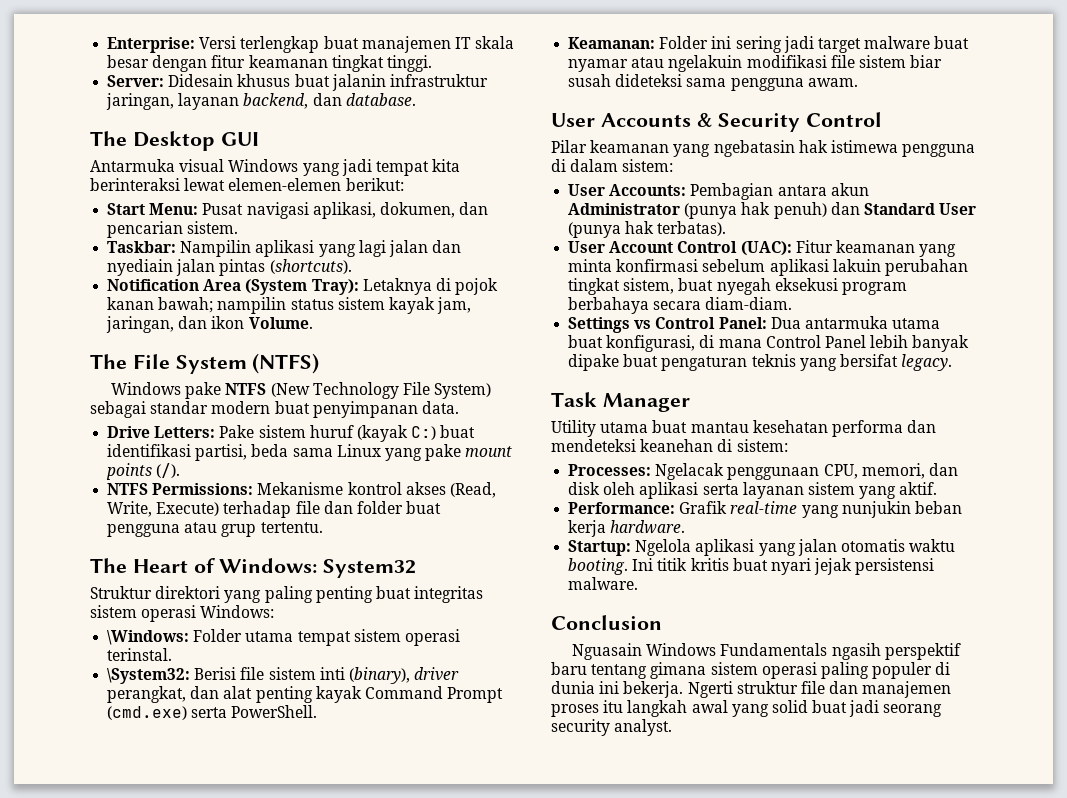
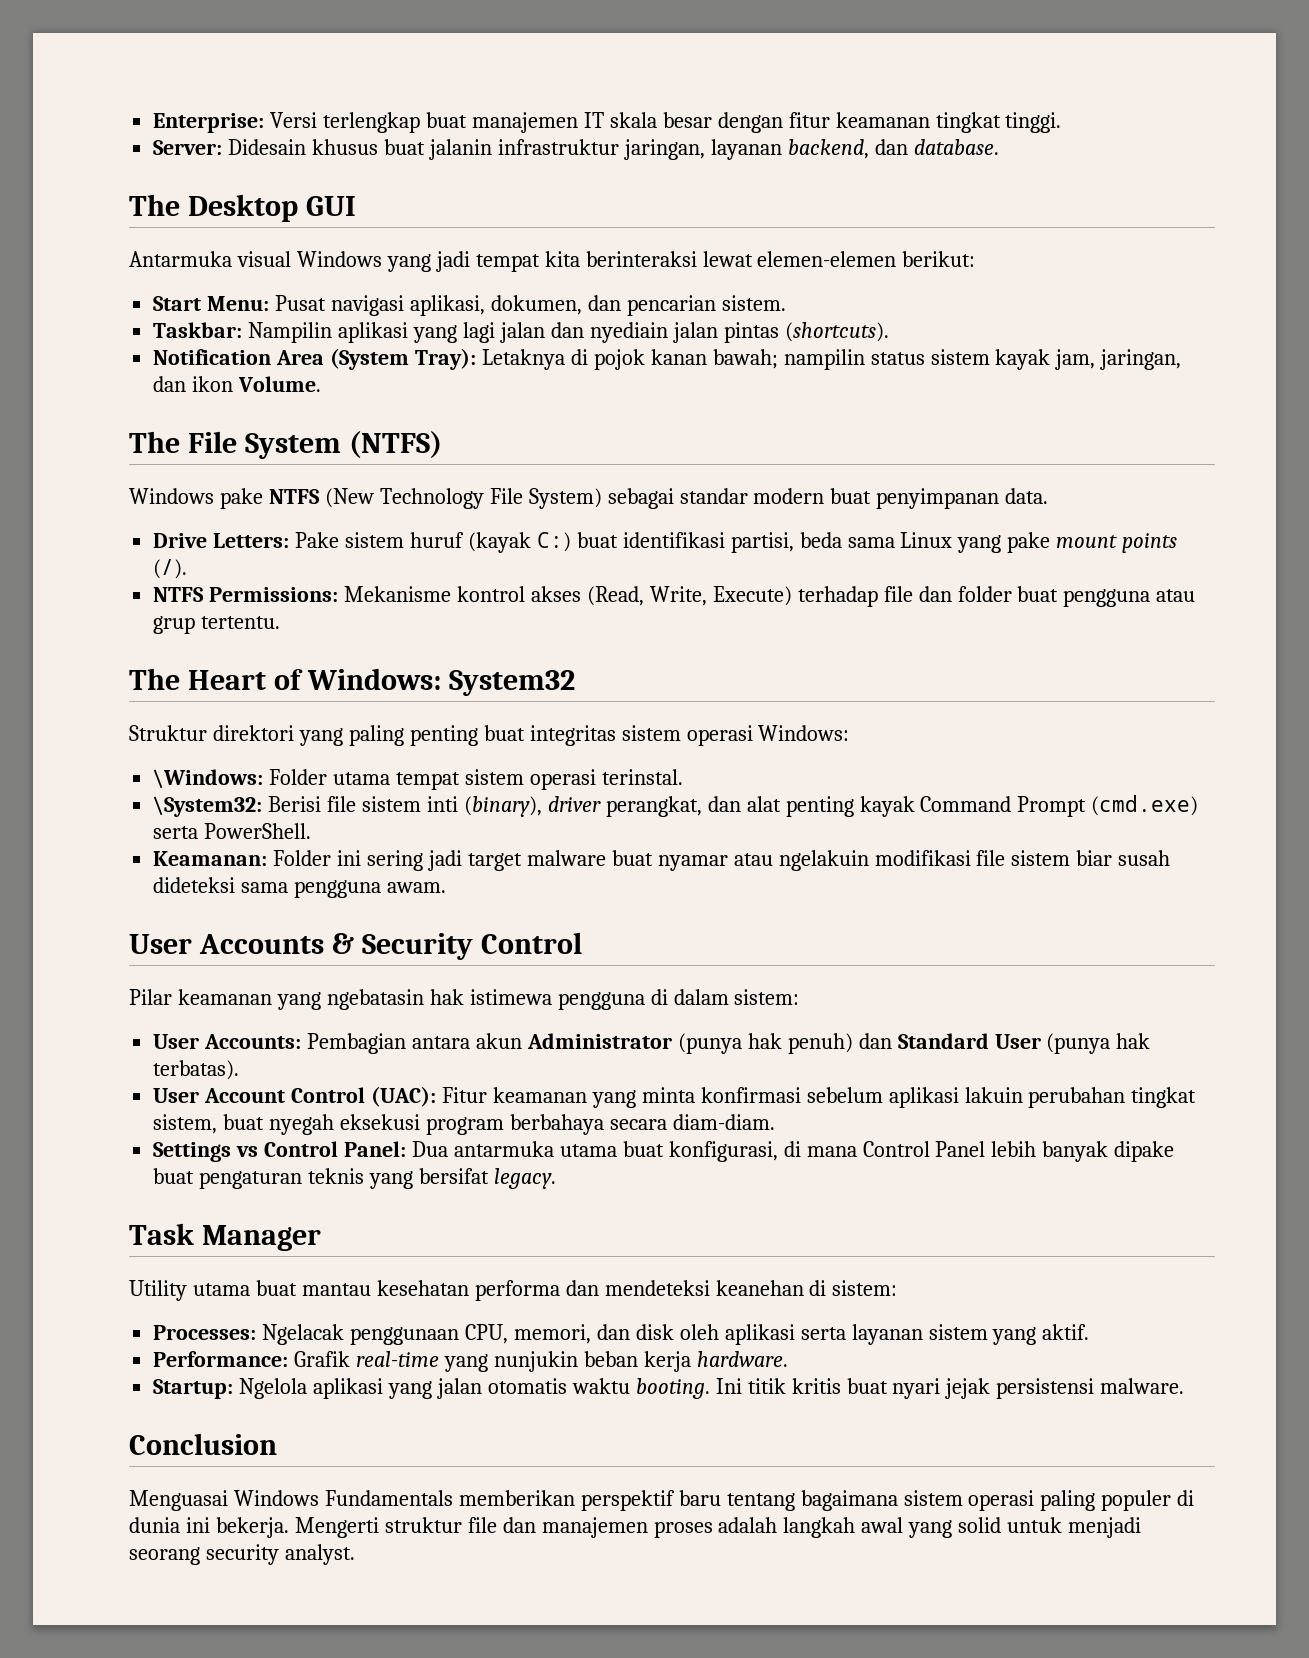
- Nguasain Windows Fundamentals ngasih perspektif baru tentang gimana sistem operasi paling populer di dunia ini bekerja.
+ Menguasai Windows Fundamentals memberikan perspektif baru tentang bagaimana sistem operasi paling populer di dunia ini bekerja.
- Ngerti struktur file dan manajemen proses itu langkah awal yang solid buat jadi seorang security analyst.
+ Mengerti struktur file dan manajemen proses adalah langkah awal yang solid untuk menjadi seorang security analyst.

